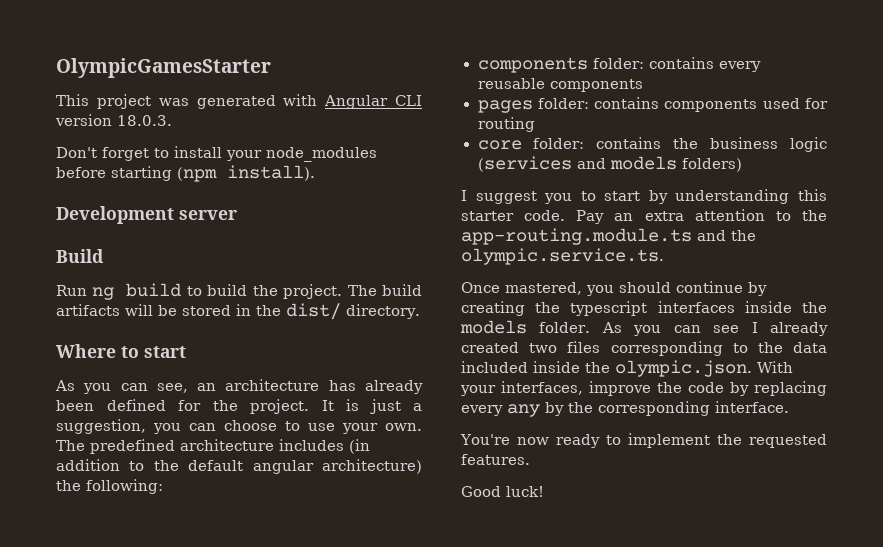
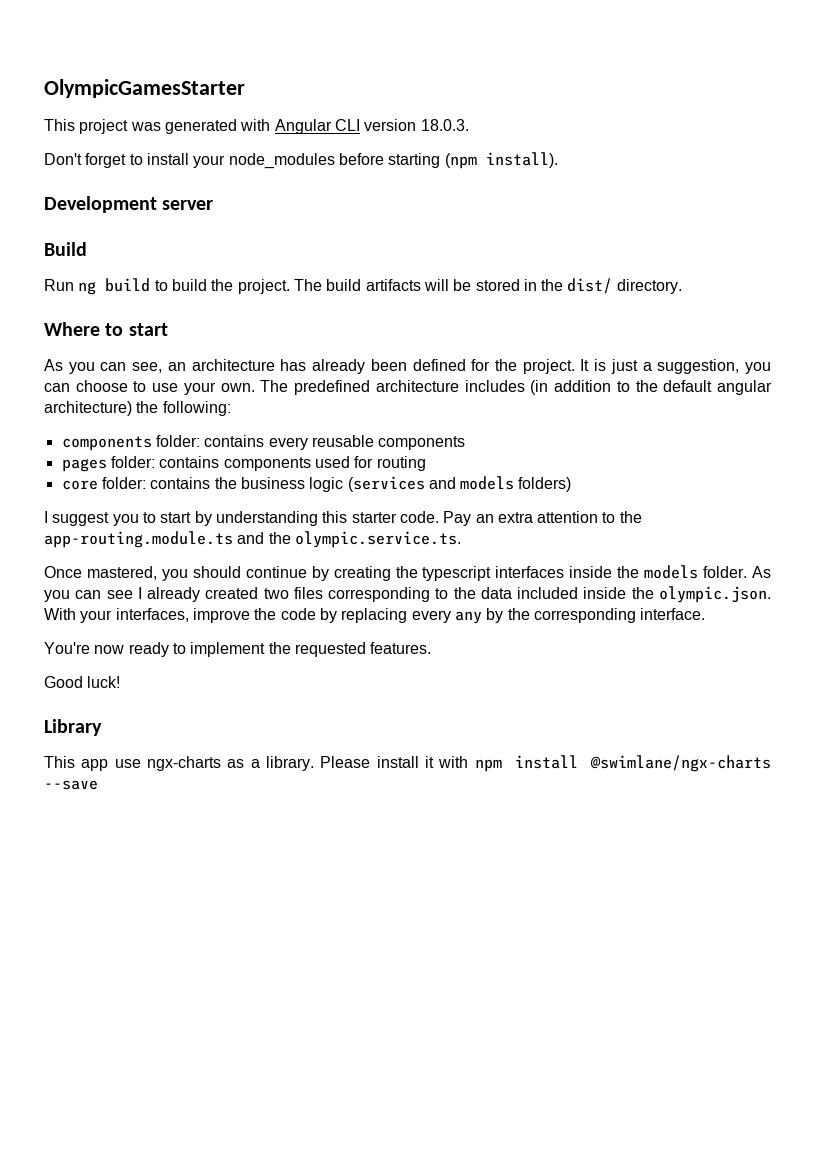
+ Library
+ This app use ngx-charts as a library. Please install it with npm install @swimlane/ngx-charts --save

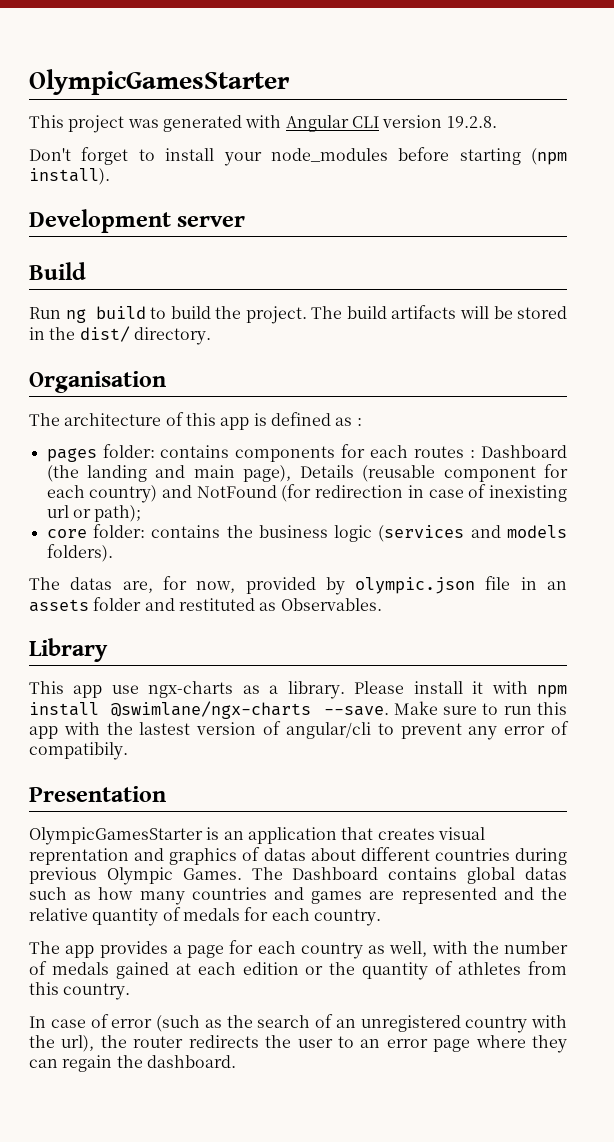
- This project was generated with Angular CLI version 18.0.3.
+ This project was generated with Angular CLI version 19.2.8.
- Where to start
- As you can see, an architecture has already been defined for the project. It is just a suggestion, you can choose to use your own. The predefined architecture includes (in addition to the default angular architecture) the following:
- components folder: contains every reusable components
- pages folder: contains components used for routing
+ Organisation
+ The architecture of this app is defined as :
+ pages folder: contains components for each routes : Dashboard (the landing and main page), Details (reusable component for each country) and NotFound (for redirection in case of inexisting url or path);
- core folder: contains the business logic (services and models folders)
- I suggest you to start by understanding this starter code. Pay an extra attention to the app-routing.module.ts and the olympic.service.ts.
- Once mastered, you should continue by creating the typescript interfaces inside the models folder. As you can see I already created two files corresponding to the data included inside the olympic.json. With your interfaces, improve the code by replacing every any by the corresponding interface.
- You're now ready to implement the requested features.
- Good luck!
+ core folder: contains the business logic (services and models folders).
+ The datas are, for now, provided by olympic.json file in an assets folder and restituted as Observables.
- Please install it with npm install @swimlane/ngx-charts --save
+ Please install it with npm install @swimlane/ngx-charts --save. Make sure to run this app with the lastest version of angular/cli to prevent any error of compatibily.
+ Presentation
+ OlympicGamesStarter is an application that creates visual reprentation and graphics of datas about different countries during previous Olympic Games. The Dashboard contains global datas such as how many countries and games are represented and the relative quantity of medals for each country.
+ The app provides a page for each country as well, with the number of medals gained at each edition or the quantity of athletes from this country.
+ In case of error (such as the search of an unregistered country with the url), the router redirects the user to an error page where they can regain the dashboard.

